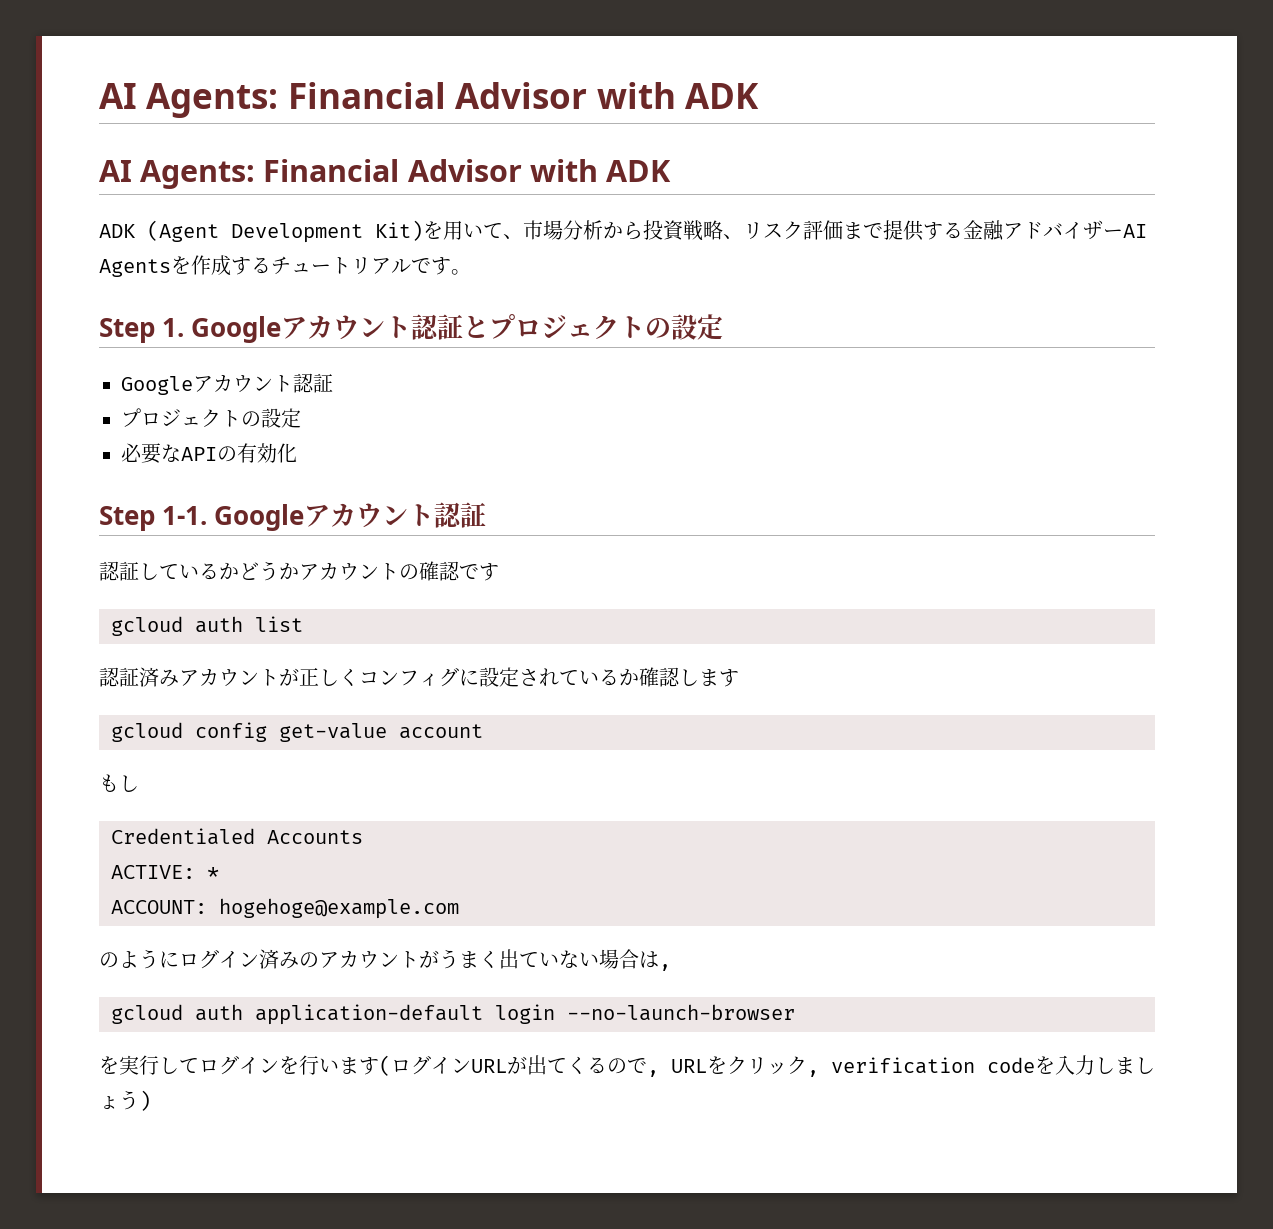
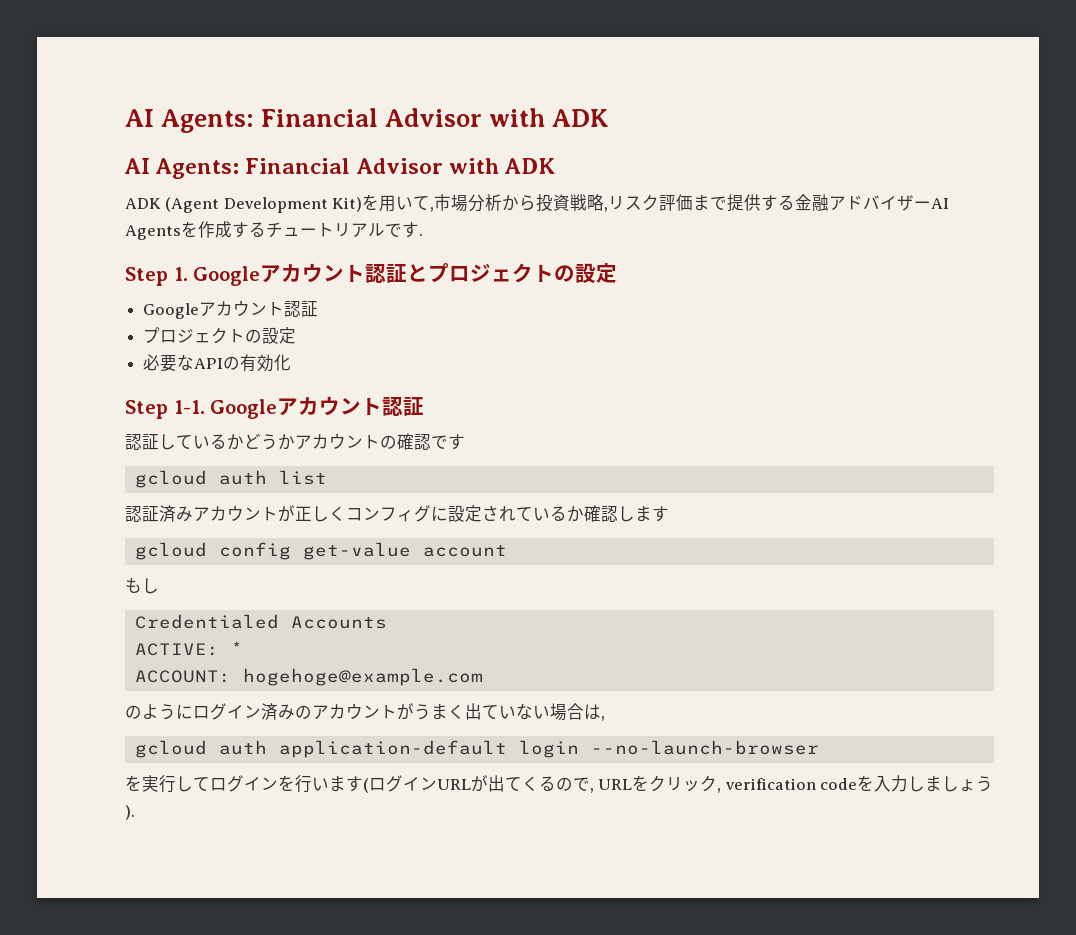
- ADK (Agent Development Kit)を用いて、市場分析から投資戦略、リスク評価まで提供する金融アドバイザーAI Agentsを作成するチュートリアルです。
+ ADK (Agent Development Kit)を用いて,市場分析から投資戦略,リスク評価まで提供する金融アドバイザーAI Agentsを作成するチュートリアルです.
- を実行してログインを行います(ログインURLが出てくるので, URLをクリック, verification codeを入力しましょう)
+ を実行してログインを行います(ログインURLが出てくるので, URLをクリック, verification codeを入力しましょう).

